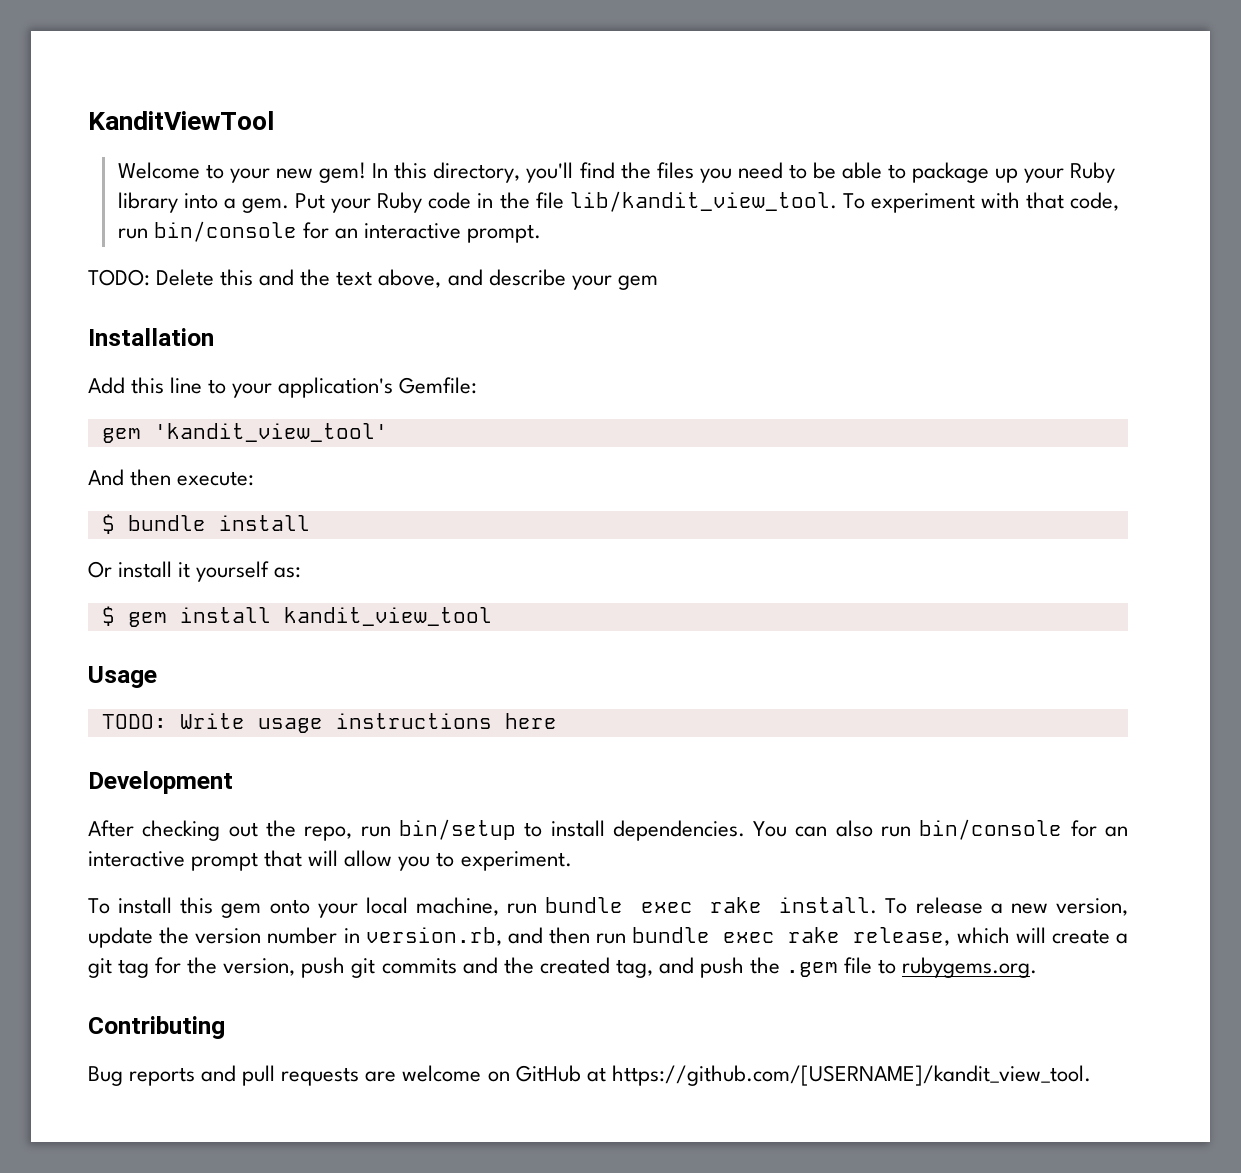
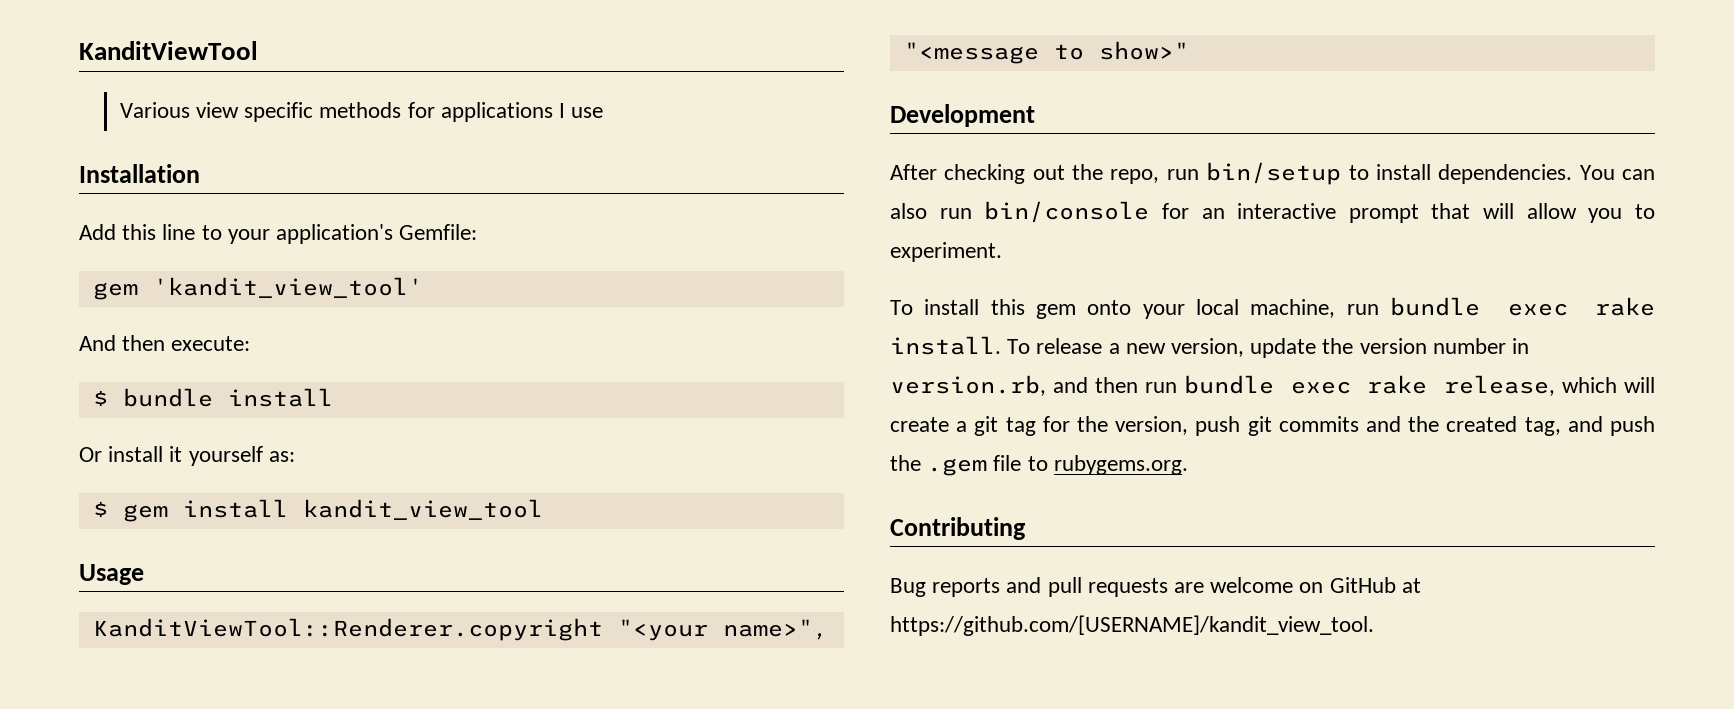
- Welcome to your new gem! In this directory, you'll find the files you need to be able to package up your Ruby library into a gem. Put your Ruby code in the file lib/kandit_view_tool. To experiment with that code, run bin/console for an interactive prompt.
- TODO: Delete this and the text above, and describe your gem
+ Various view specific methods for applications I use
- TODO: Write usage instructions here
+ KanditViewTool::Renderer.copyright "<your name>", "<message to show>"

